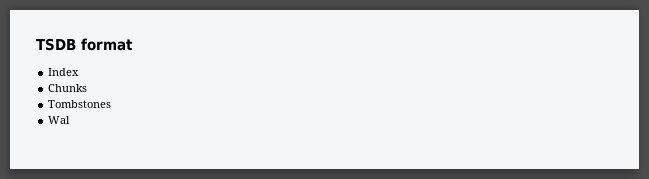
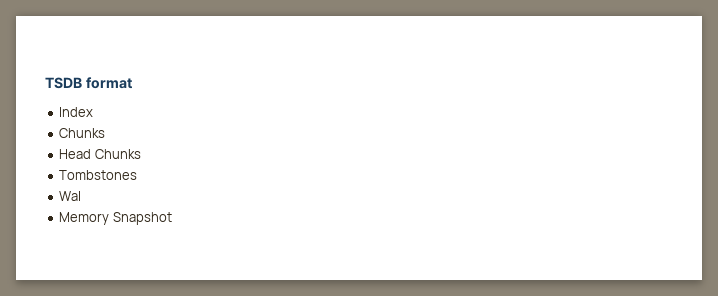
+ Head Chunks
+ Memory Snapshot

